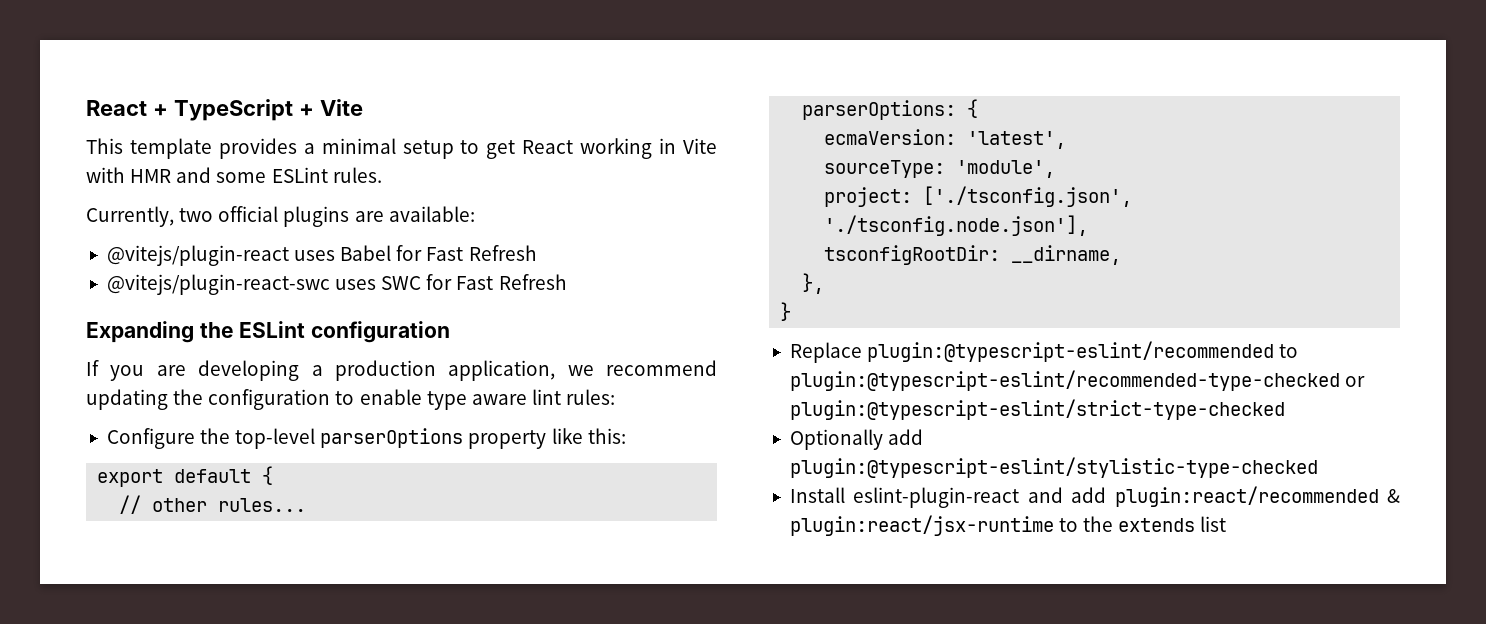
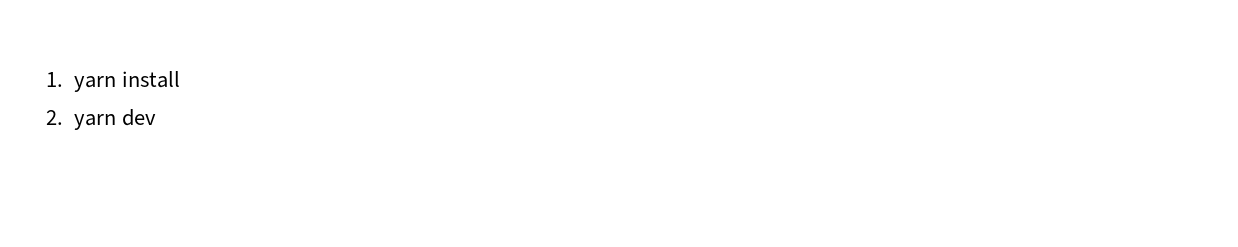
- React + TypeScript + Vite
- This template provides a minimal setup to get React working in Vite with HMR and some ESLint rules.
- Currently, two official plugins are available:
- @vitejs/plugin-react uses Babel for Fast Refresh
- @vitejs/plugin-react-swc uses SWC for Fast Refresh
- Expanding the ESLint configuration
- If you are developing a production application, we recommend updating the configuration to enable type aware lint rules:
- Configure the top-level parserOptions property like this:
- export default {
- // other rules...
- parserOptions: {
- ecmaVersion: 'latest',
- sourceType: 'module',
- project: ['./tsconfig.json', './tsconfig.node.json'],
- tsconfigRootDir: __dirname,
- },
- }
- Replace plugin:@typescript-eslint/recommended to plugin:@typescript-eslint/recommended-type-checked or plugin:@typescript-eslint/strict-type-checked
- Optionally add plugin:@typescript-eslint/stylistic-type-checked
- Install eslint-plugin-react and add plugin:react/recommended & plugin:react/jsx-runtime to the extends list
+ 1. yarn install
+ 2. yarn dev

